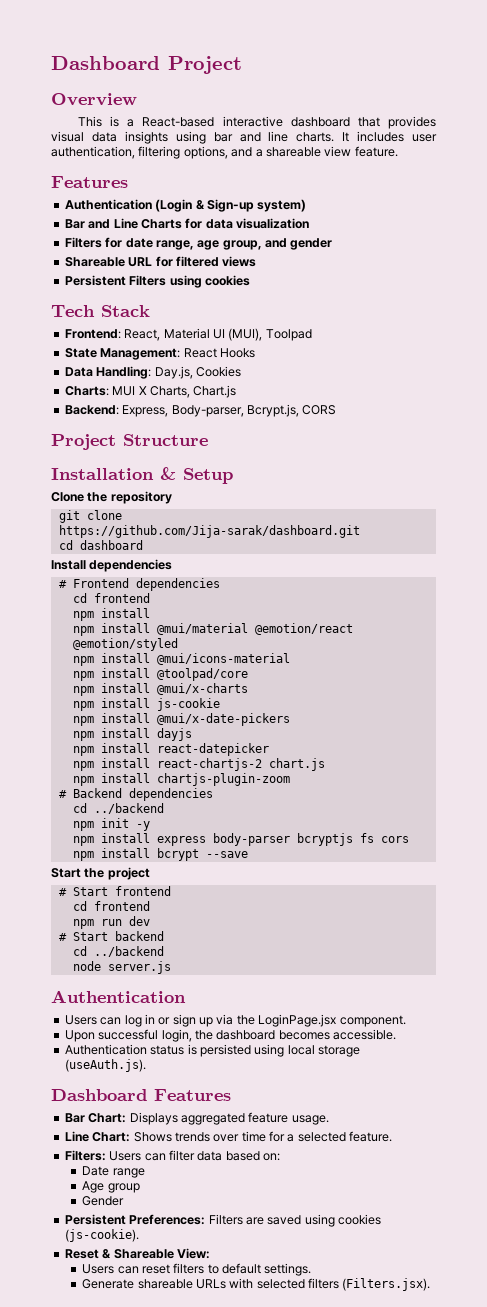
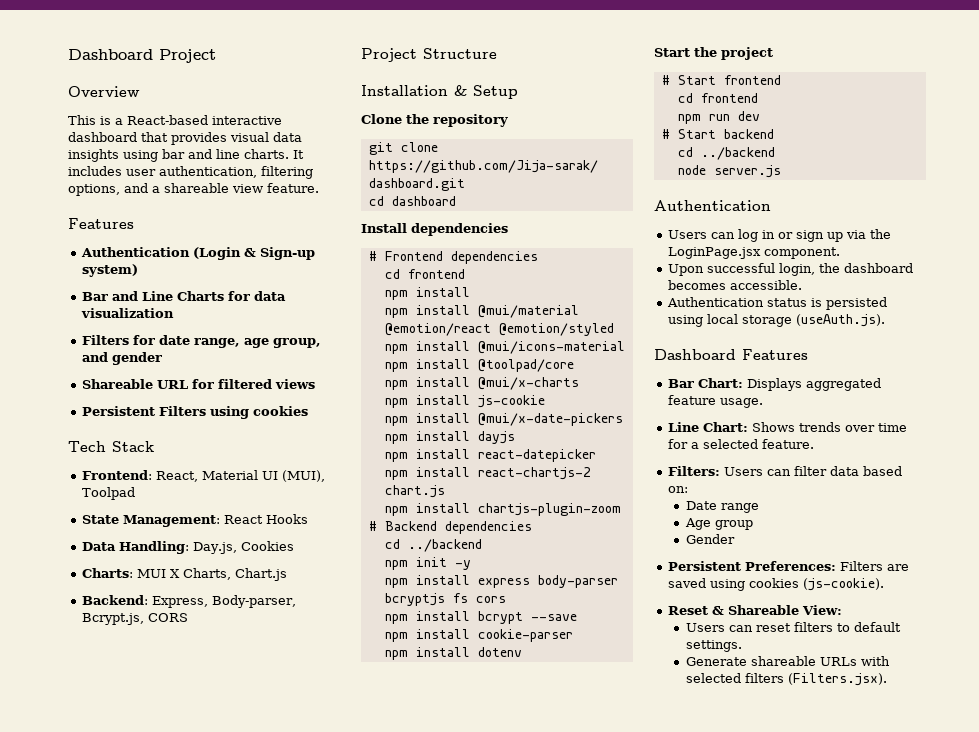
+ npm install cookie-parser
+ npm install dotenv

